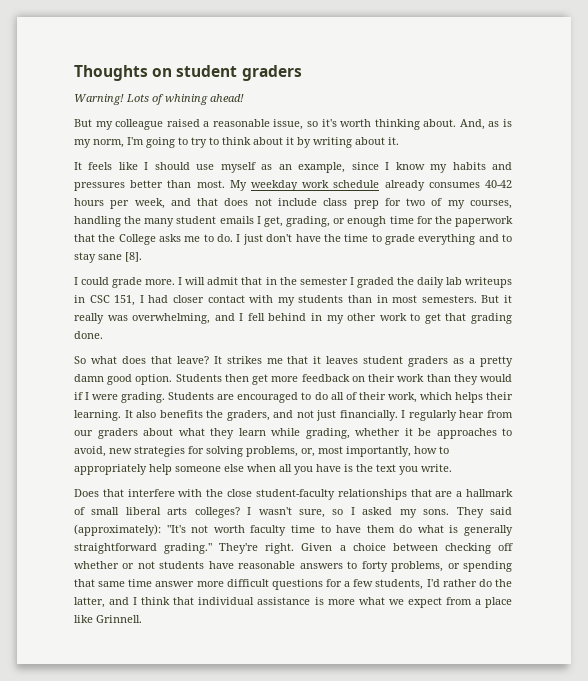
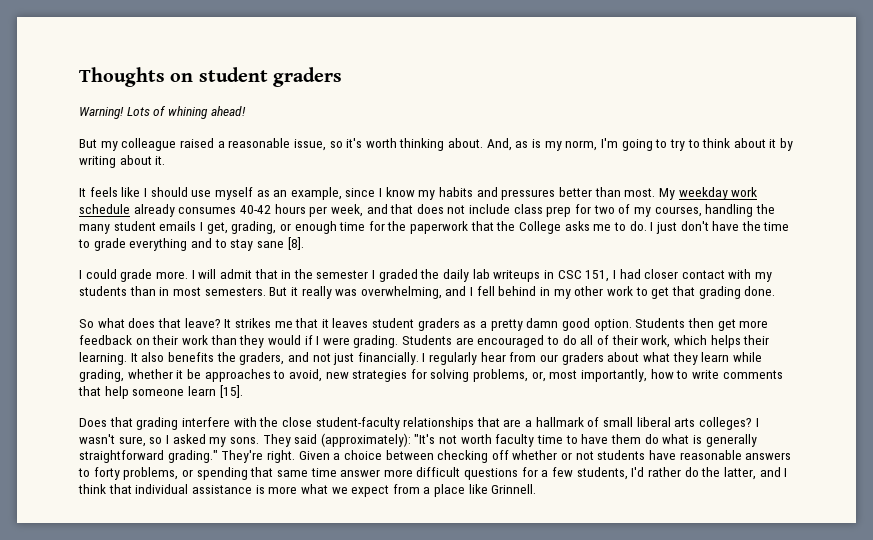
- I regularly hear from our graders about what they learn while grading, whether it be approaches to avoid, new strategies for solving problems, or, most importantly, how to appropriately help someone else when all you have is the text you write.
+ I regularly hear from our graders about what they learn while grading, whether it be approaches to avoid, new strategies for solving problems, or, most importantly, how to write comments that help someone learn [15].
- Does that interfere with the close student-faculty relationships that are a hallmark of small liberal arts colleges?
+ Does that grading interfere with the close student-faculty relationships that are a hallmark of small liberal arts colleges?

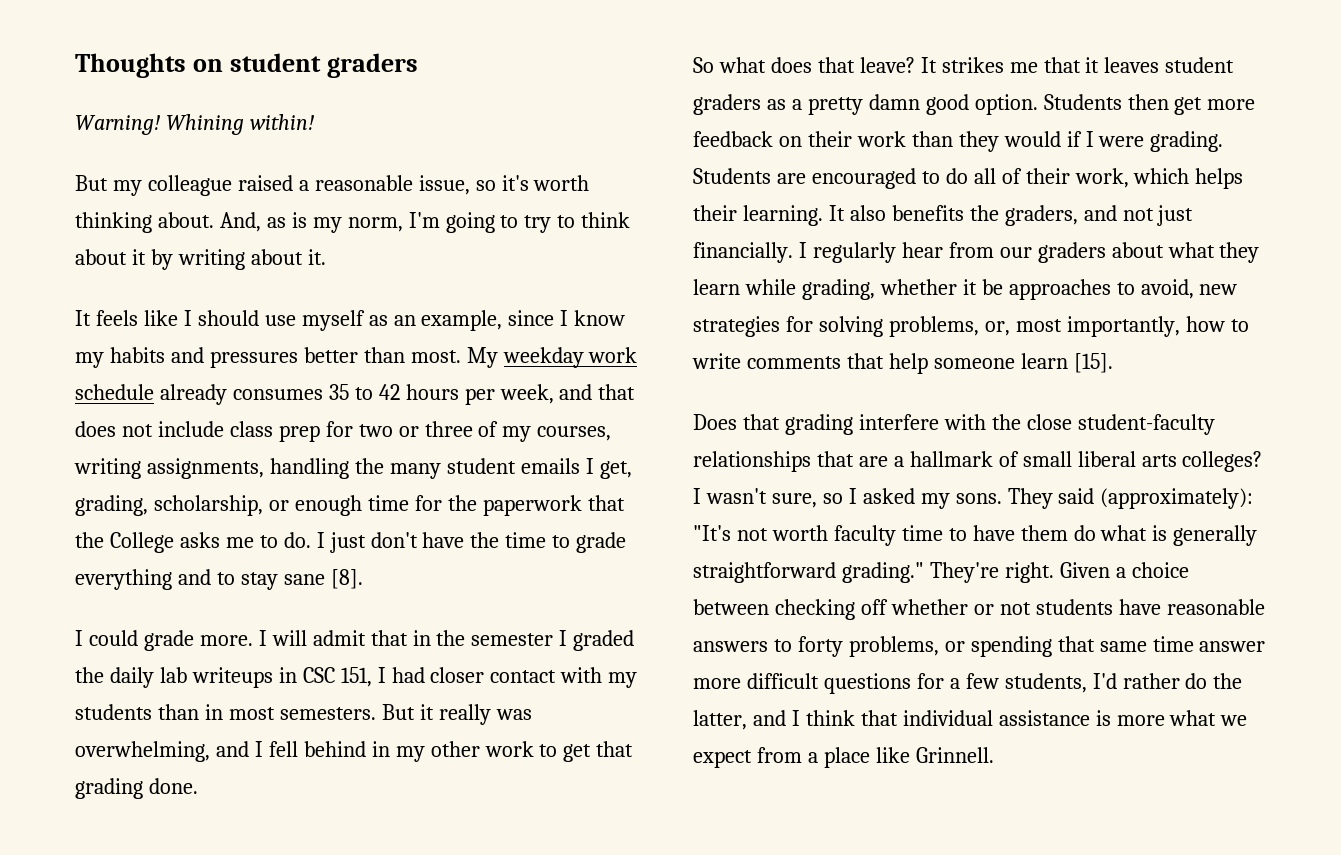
- Lots of whining ahead!
+ Whining within!
- My weekday work schedule already consumes 40-42 hours per week, and that does not include class prep for two of my courses, handling the many student emails I get, grading, or enough time for the paperwork that the College asks me to do.
+ My weekday work schedule already consumes 35 to 42 hours per week, and that does not include class prep for two or three of my courses, writing assignments, handling the many student emails I get, grading, scholarship, or enough time for the paperwork that the College asks me to do.

